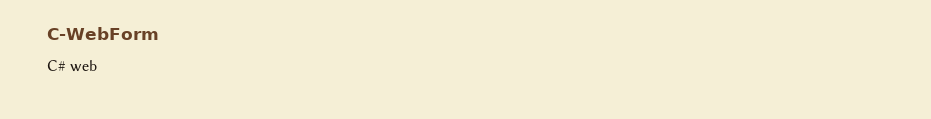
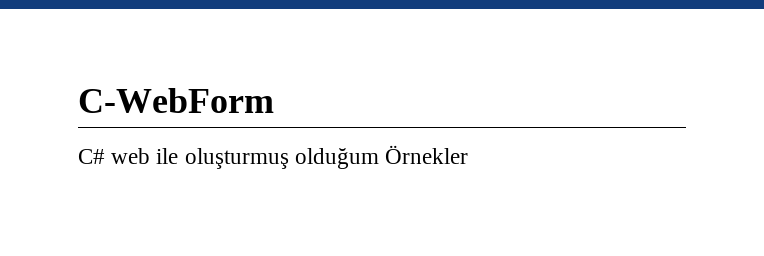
- C# web
+ C# web ile oluşturmuş olduğum Örnekler

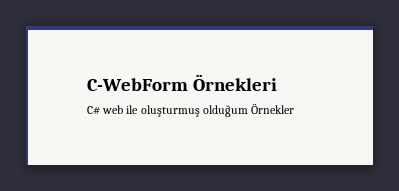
- C-WebForm
+ C-WebForm Örnekleri

